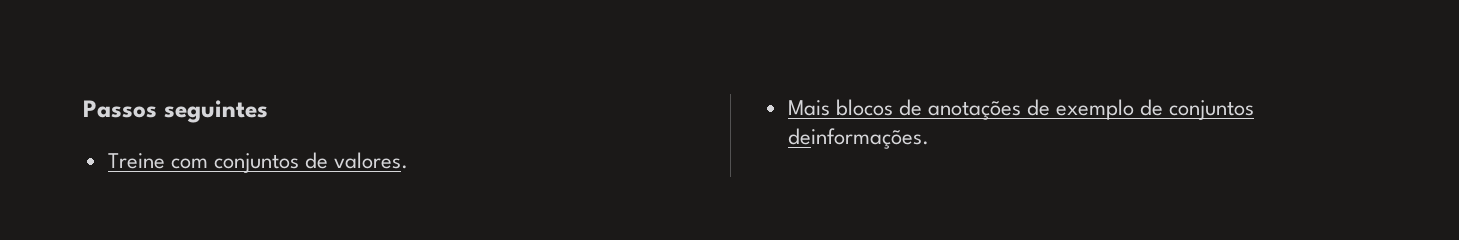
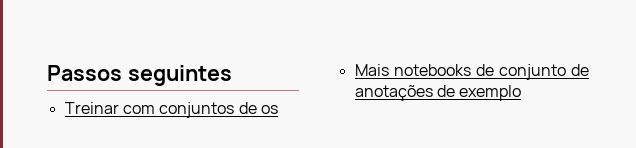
- Treine com conjuntos de valores.
+ Treinar com conjuntos de os
- Mais blocos de anotações de exemplo de conjuntos deinformações.
+ Mais notebooks de conjunto de anotações de exemplo

